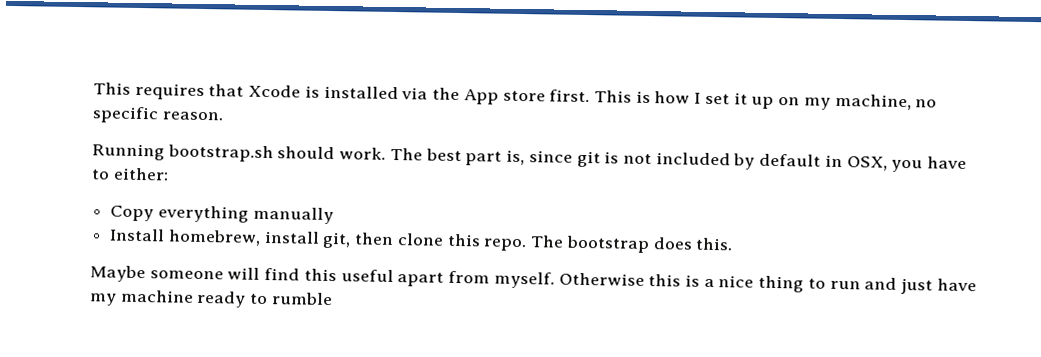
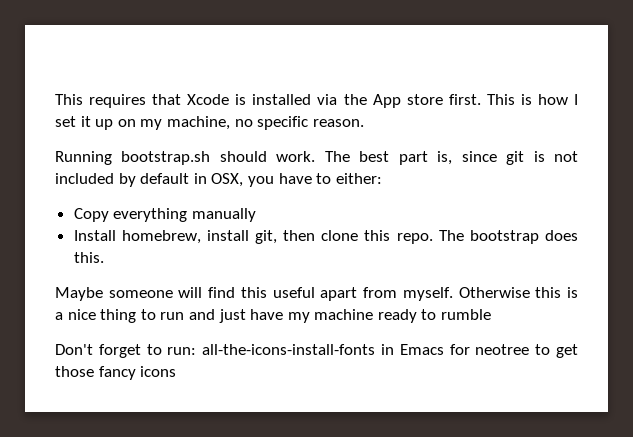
+ Don't forget to run: all-the-icons-install-fonts in Emacs for neotree to get those fancy icons

